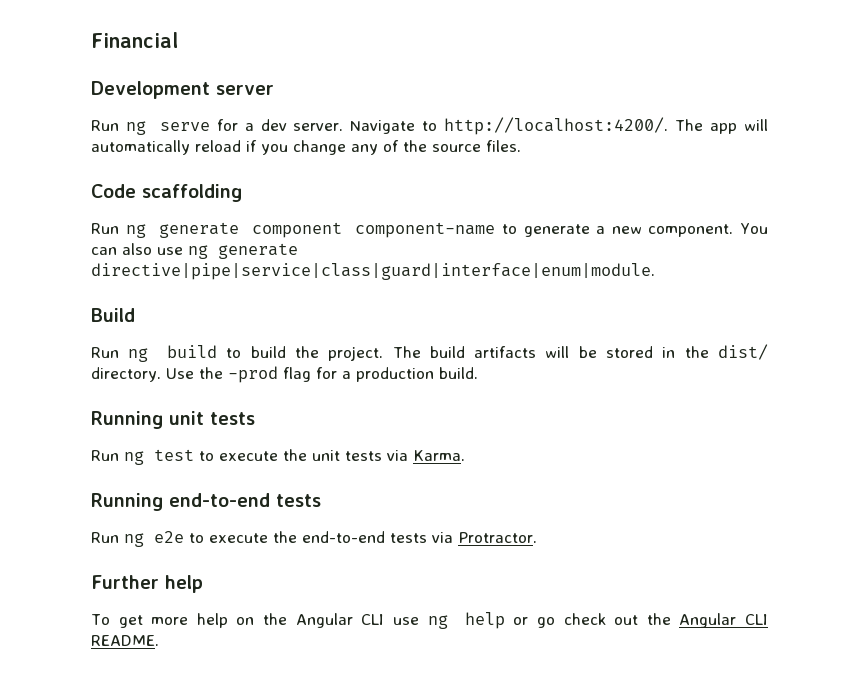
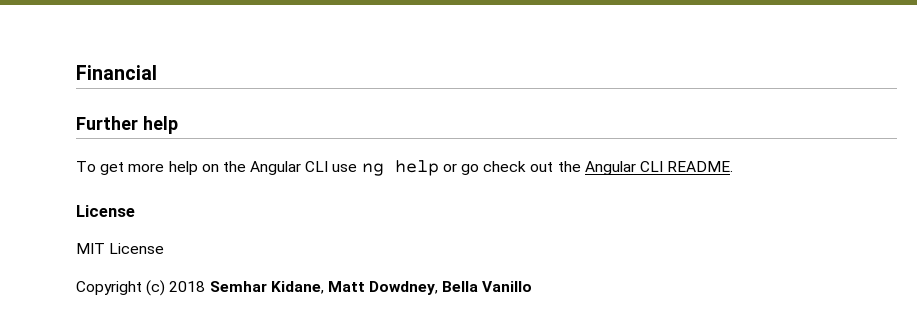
- Development server
- Run ng serve for a dev server. Navigate to http://localhost:4200/. The app will automatically reload if you change any of the source files.
- Code scaffolding
- Run ng generate component component-name to generate a new component. You can also use ng generate directive|pipe|service|class|guard|interface|enum|module.
- Build
- Run ng build to build the project. The build artifacts will be stored in the dist/ directory. Use the -prod flag for a production build.
- Running unit tests
- Run ng test to execute the unit tests via Karma.
- Running end-to-end tests
- Run ng e2e to execute the end-to-end tests via Protractor.
  To get more help on the Angular CLI use ng help or go check out the Angular CLI README.
+ License
+ MIT License
+ Copyright (c) 2018 Semhar Kidane, Matt Dowdney, Bella Vanillo

